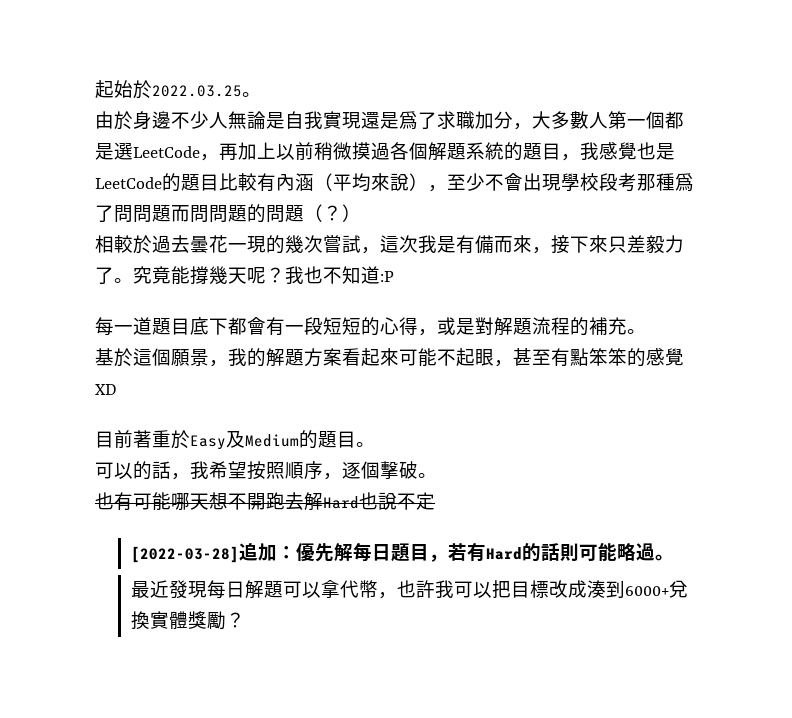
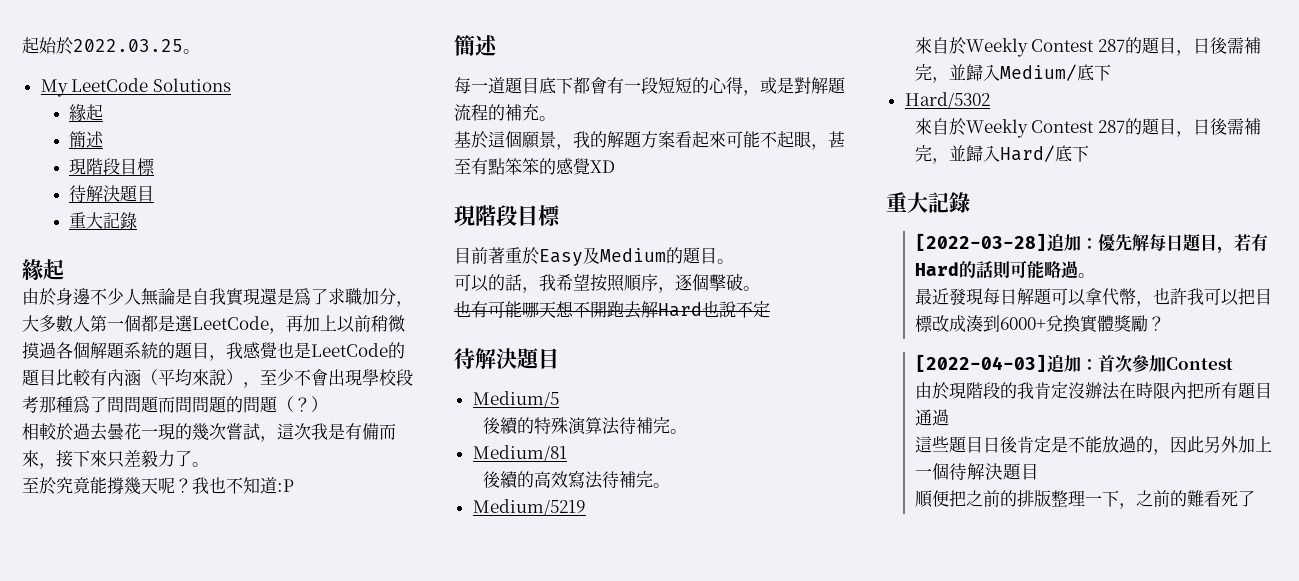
+ My LeetCode Solutions
+ 緣起
+ 簡述
+ 現階段目標
+ 待解決題目
+ 重大記錄
+ 緣起
- 相較於過去曇花一現的幾次嘗試，這次我是有備而來，接下來只差毅力了。究竟能撐幾天呢？
+ 相較於過去曇花一現的幾次嘗試，這次我是有備而來，接下來只差毅力了。
+ 至於究竟能撐幾天呢？
  我也不知道:P
+ 簡述
  基於這個願景，我的解題方案看起來可能不起眼，甚至有點笨笨的感覺XD
+ 現階段目標
  也有可能哪天想不開跑去解Hard也說不定
+ 待解決題目
+ Medium/5
+ 後續的特殊演算法待補完。
+ Medium/81
+ 後續的高效寫法待補完。
+ Medium/5219
+ 來自於Weekly Contest 287的題目，日後需補完，並歸入Medium/底下
+ Hard/5302
+ 來自於Weekly Contest 287的題目，日後需補完，並歸入Hard/底下
+ 重大記錄
+ [2022-04-03]追加：首次參加Contest
+ 由於現階段的我肯定沒辦法在時限內把所有題目通過
+ 這些題目日後肯定是不能放過的，因此另外加上一個待解決題目
+ 順便把之前的排版整理一下，之前的難看死了

